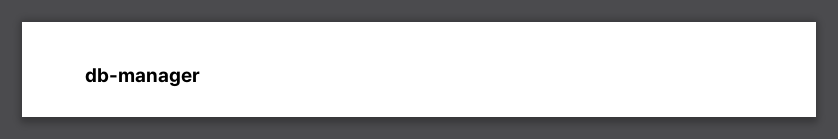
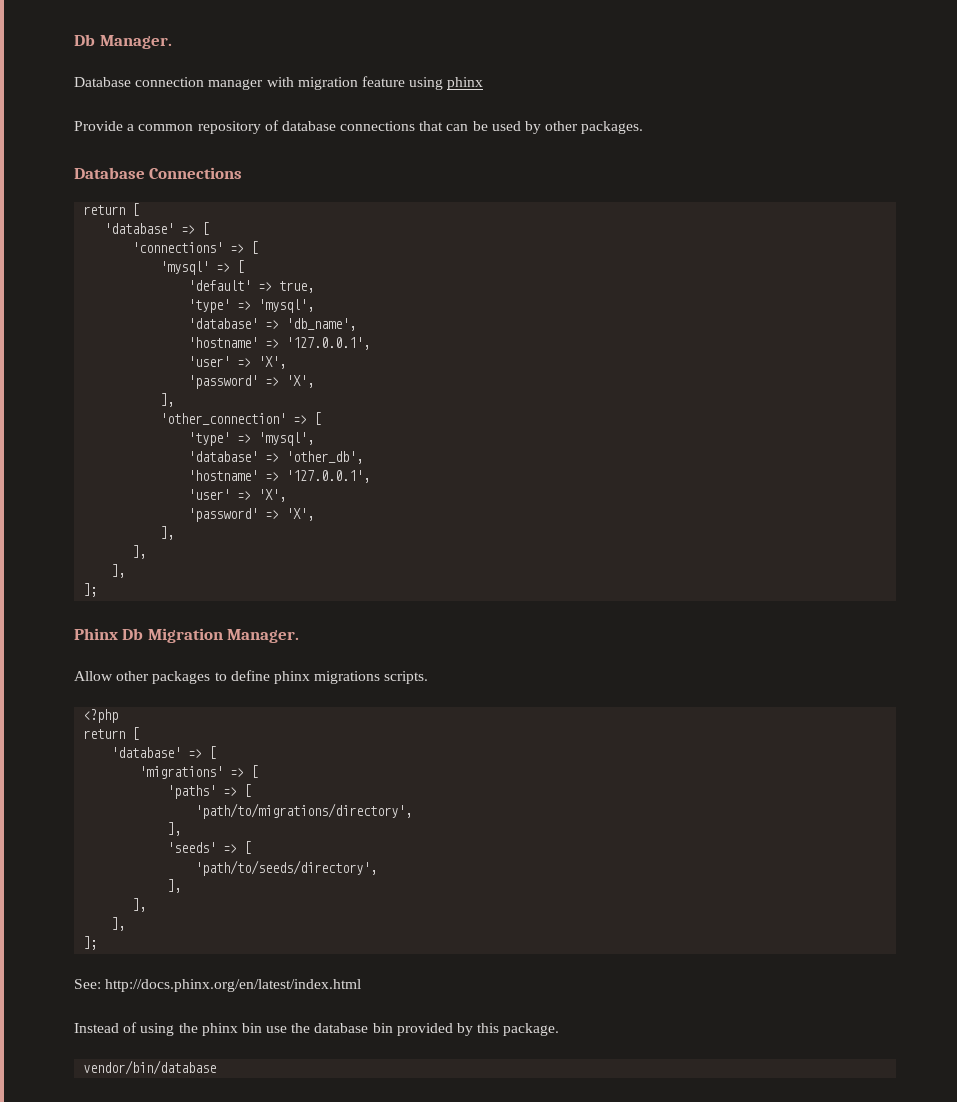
- db-manager
+ Db Manager.
+ Database connection manager with migration feature using phinx
+ Provide a common repository of database connections that can be used by other packages.
+ Database Connections
+ return [
+ 'database' => [
+ 'connections' => [
+ 'mysql' => [
+ 'default' => true,
+ 'type' => 'mysql',
+ 'database' => 'db_name',
+ 'hostname' => '127.0.0.1',
+ 'user' => 'X',
+ 'password' => 'X',
+ ],
+ 'other_connection' => [
+ 'type' => 'mysql',
+ 'database' => 'other_db',
+ 'hostname' => '127.0.0.1',
+ 'user' => 'X',
+ 'password' => 'X',
+ ],
+ ],
+ ],
+ ];
+ Phinx Db Migration Manager.
+ Allow other packages to define phinx migrations scripts.
+ <?php
+ return [
+ 'database' => [
+ 'migrations' => [
+ 'paths' => [
+ 'path/to/migrations/directory',
+ ],
+ 'seeds' => [
+ 'path/to/seeds/directory',
+ ],
+ ],
+ ],
+ ];
+ See: http://docs.phinx.org/en/latest/index.html
+ Instead of using the phinx bin use the database bin provided by this package.
+ vendor/bin/database

